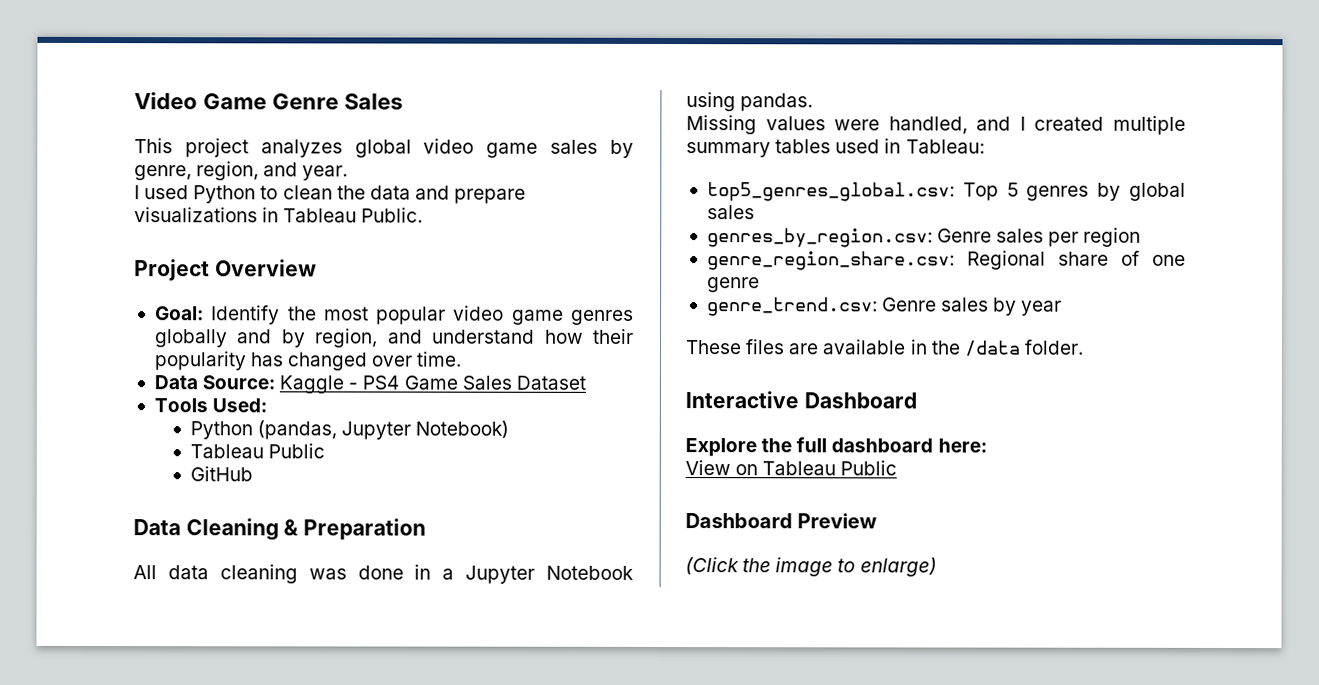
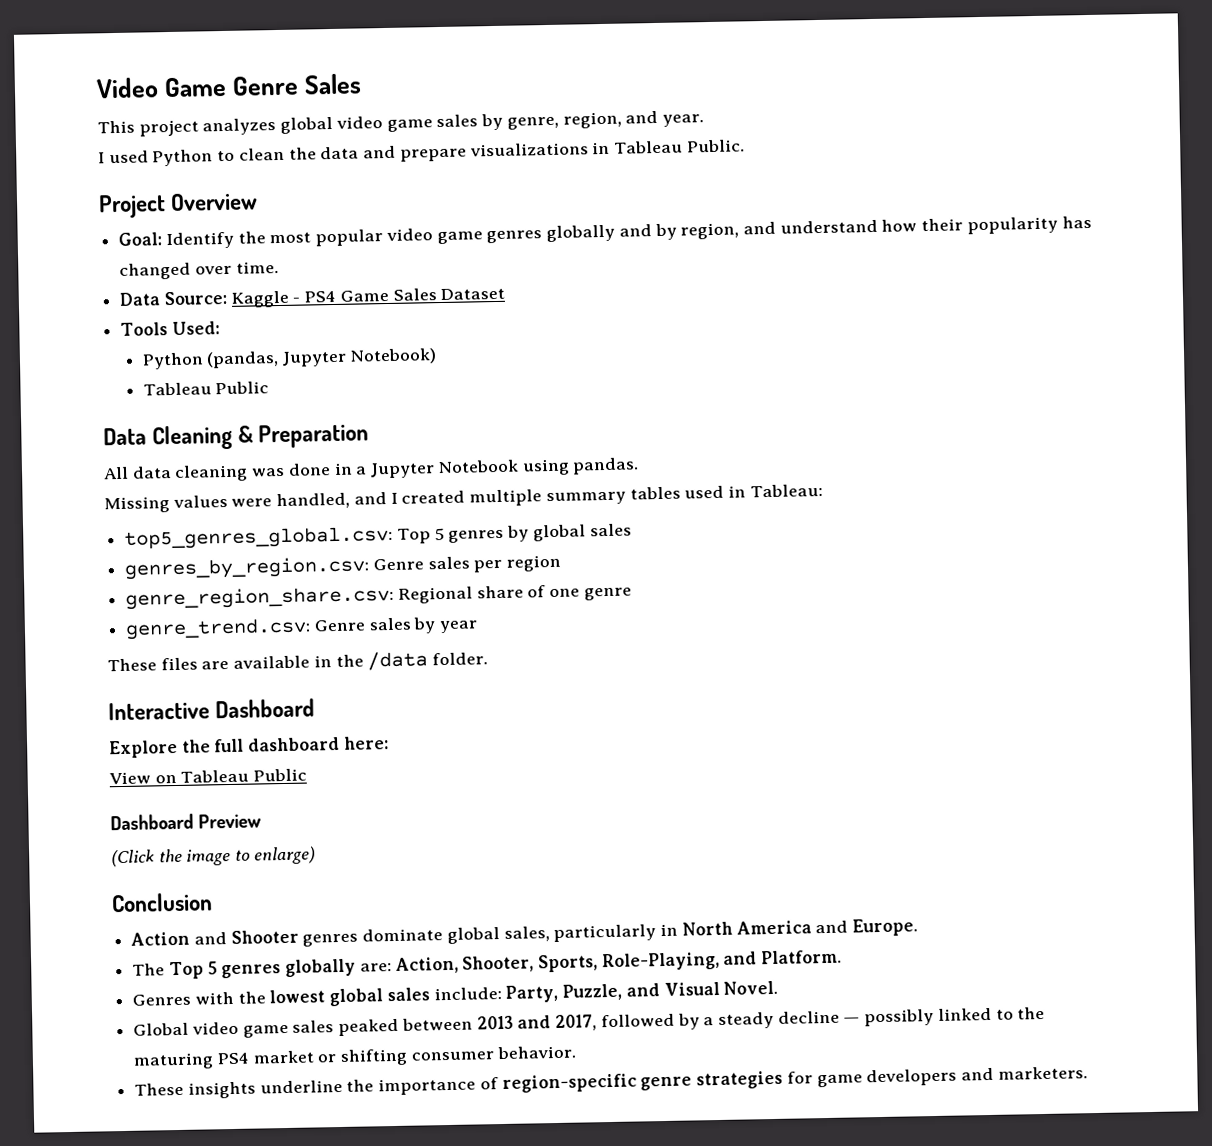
- GitHub
+ Conclusion
+ Action and Shooter genres dominate global sales, particularly in North America and Europe.
+ The Top 5 genres globally are: Action, Shooter, Sports, Role-Playing, and Platform.
+ Genres with the lowest global sales include: Party, Puzzle, and Visual Novel.
+ Global video game sales peaked between 2013 and 2017, followed by a steady decline — possibly linked to the maturing PS4 market or shifting consumer behavior.
+ These insights underline the importance of region-specific genre strategies for game developers and marketers.

